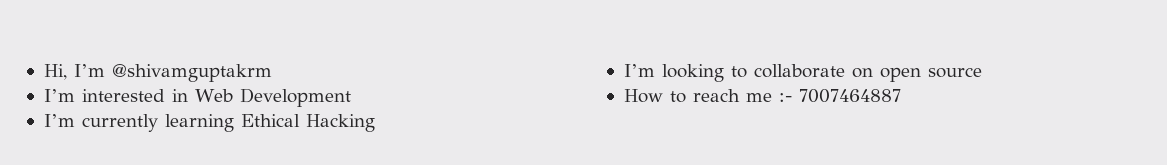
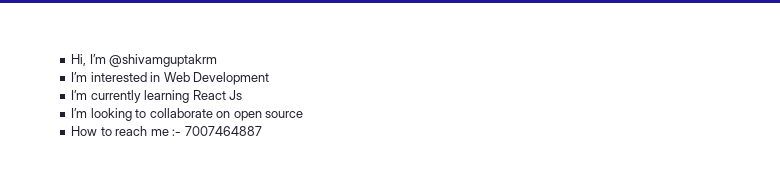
- I’m currently learning Ethical Hacking
+ I’m currently learning React Js

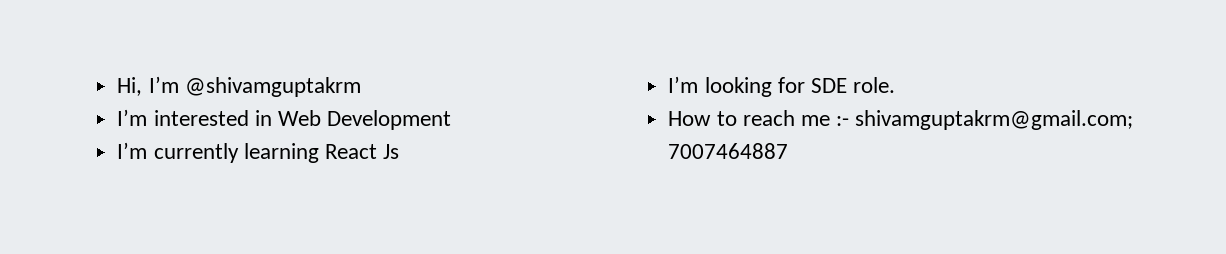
- I’m looking to collaborate on open source
+ I’m looking for SDE role.
- How to reach me :- 7007464887
+ How to reach me :- shivamguptakrm@gmail.com; 7007464887

